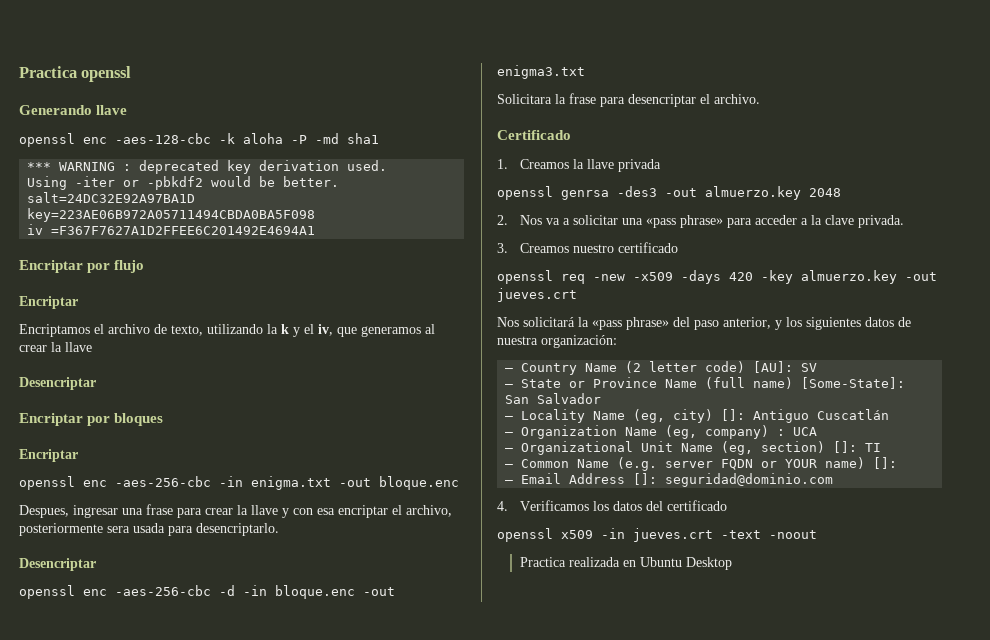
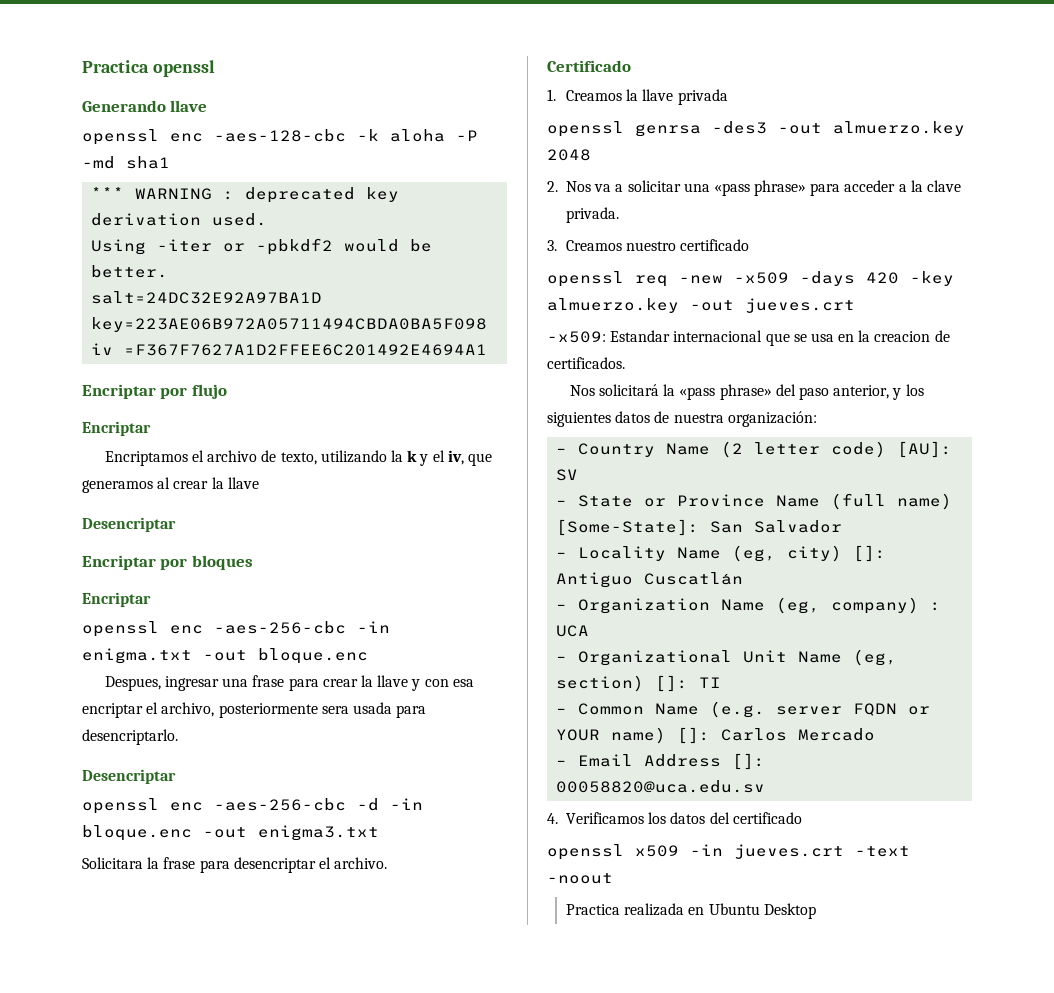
+ -x509: Estandar internacional que se usa en la creacion de certificados.
- – Common Name (e.g. server FQDN or YOUR name) []:
+ – Common Name (e.g. server FQDN or YOUR name) []: Carlos Mercado
- – Email Address []: seguridad@dominio.com
+ – Email Address []: 00058820@uca.edu.sv

